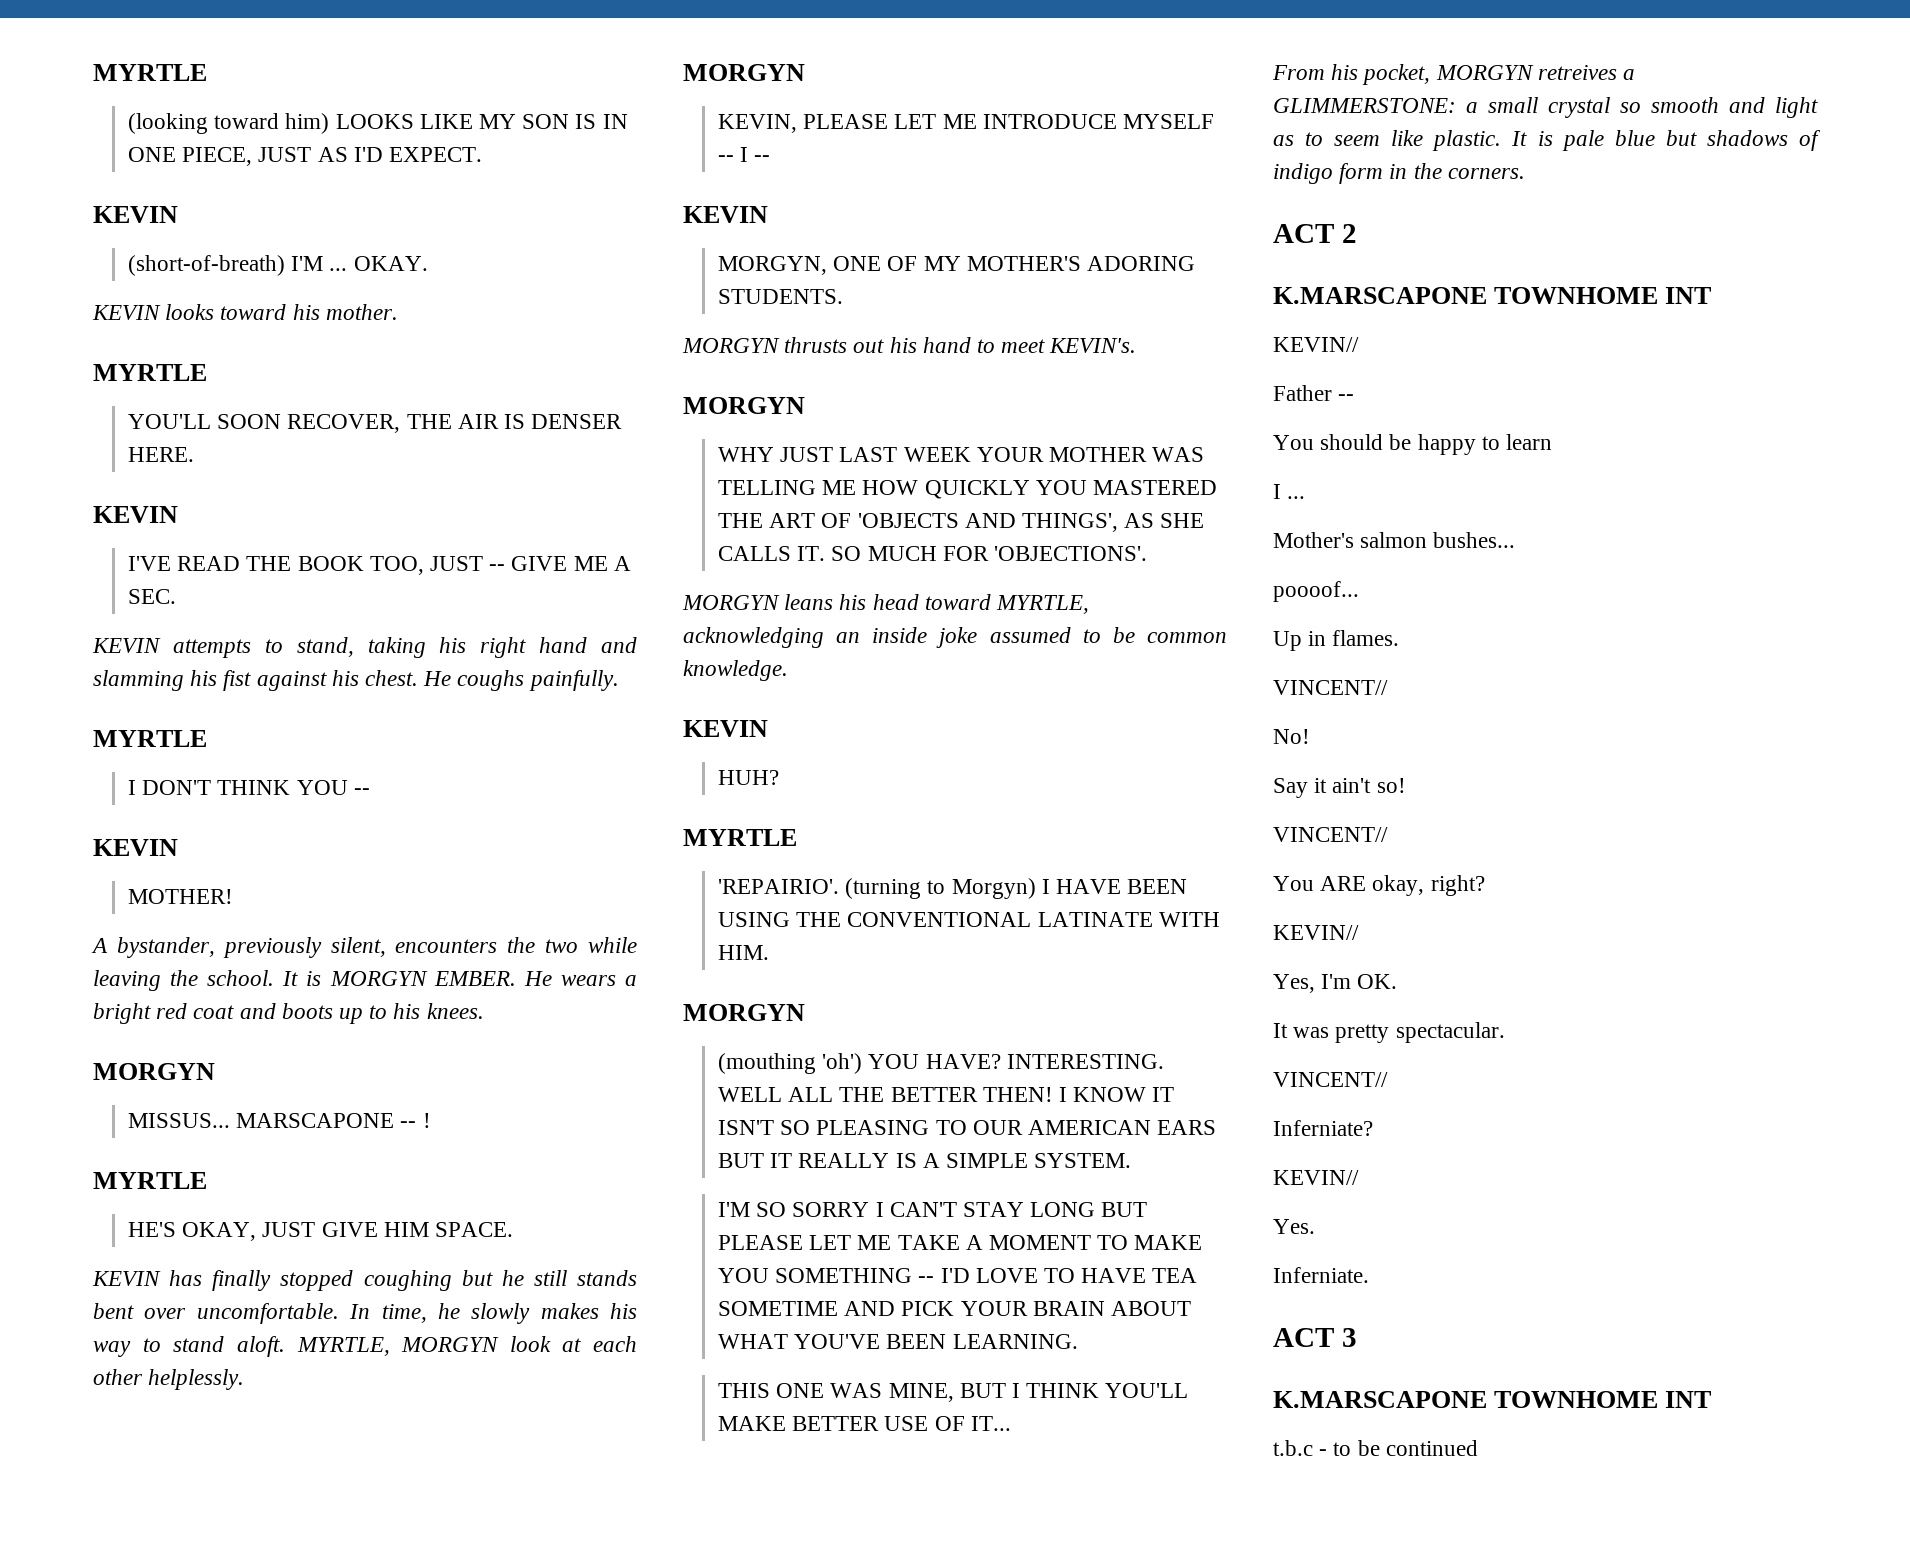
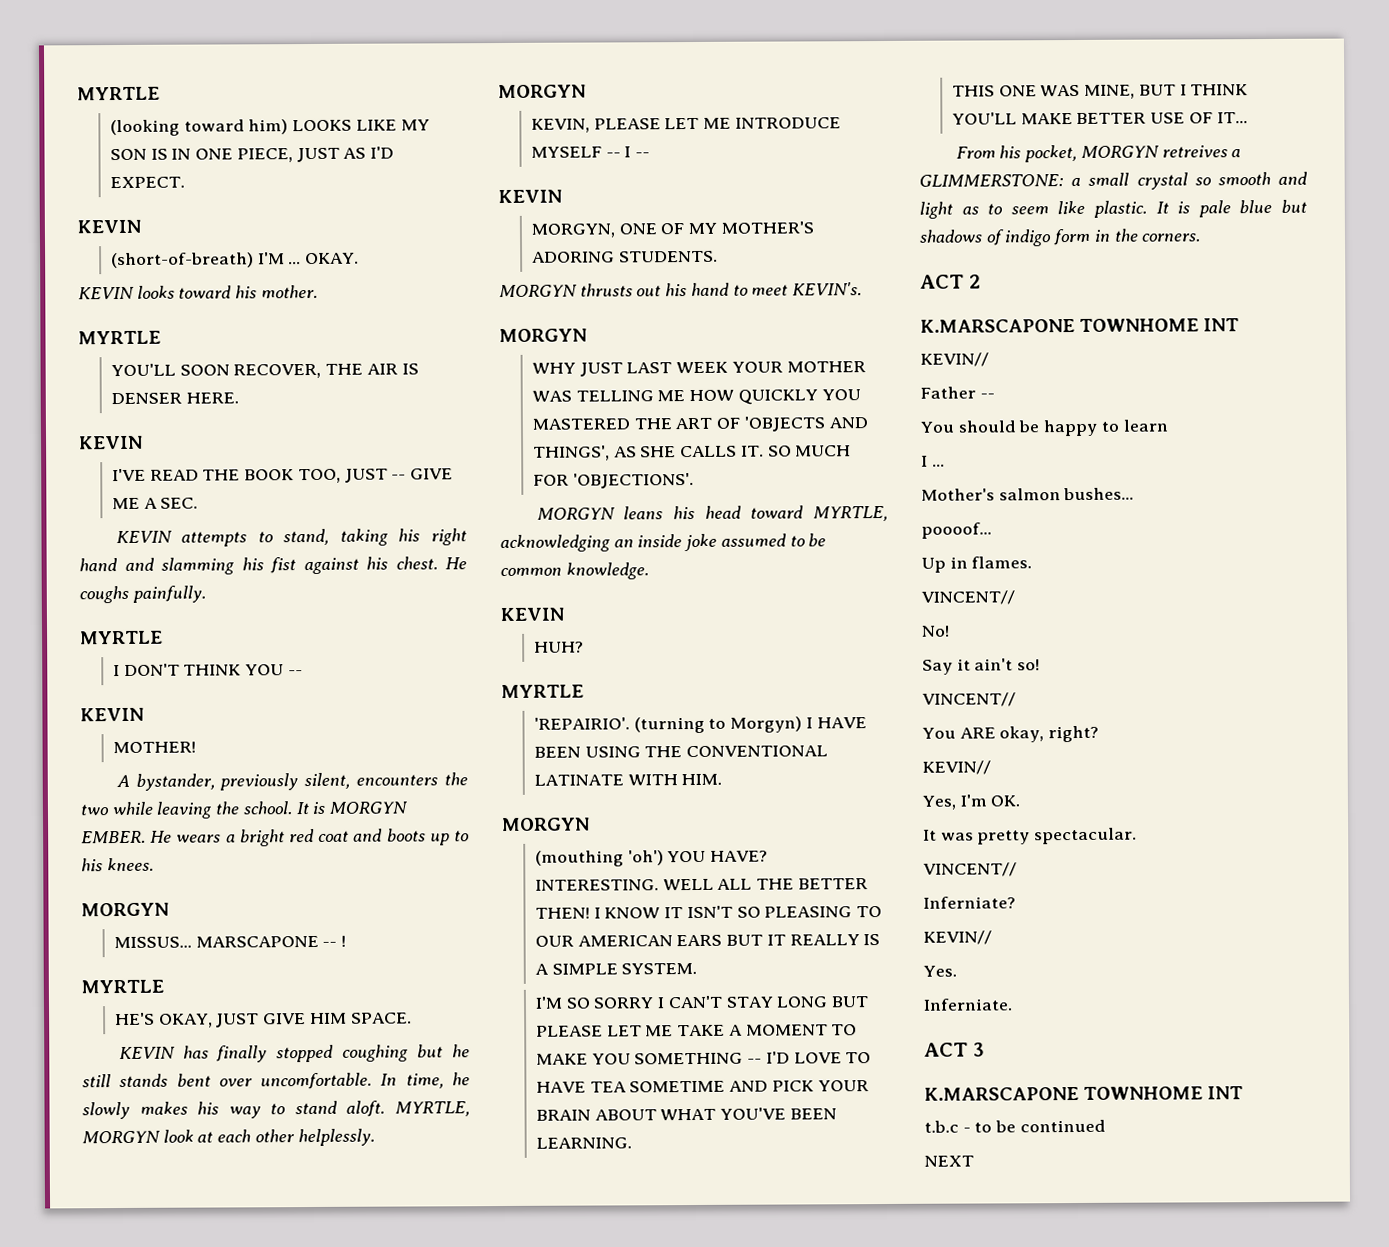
+ NEXT

